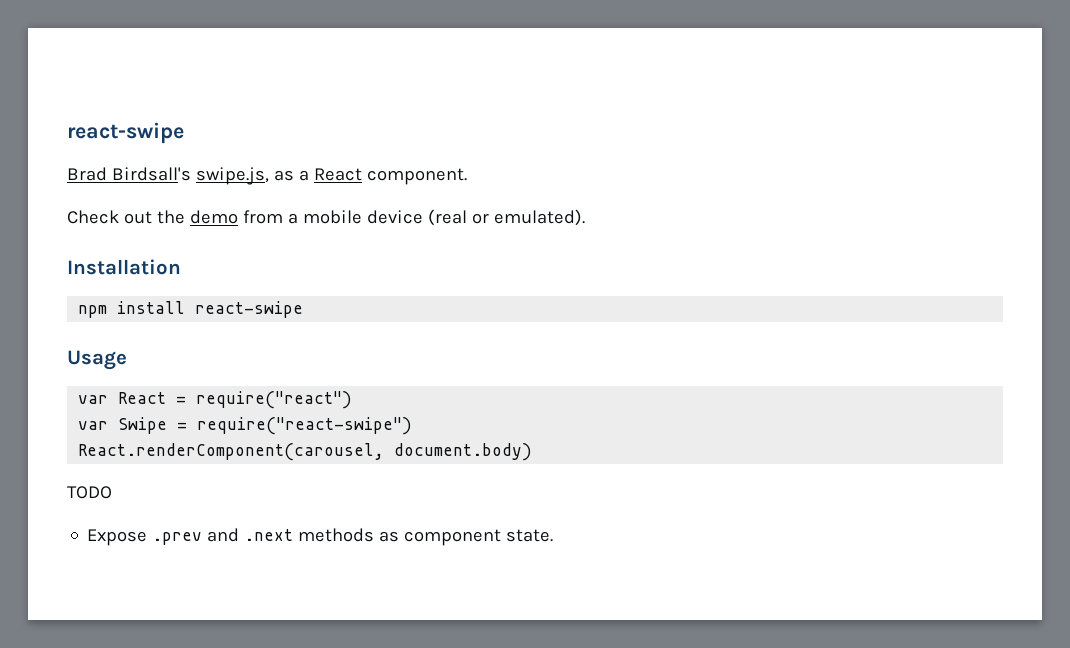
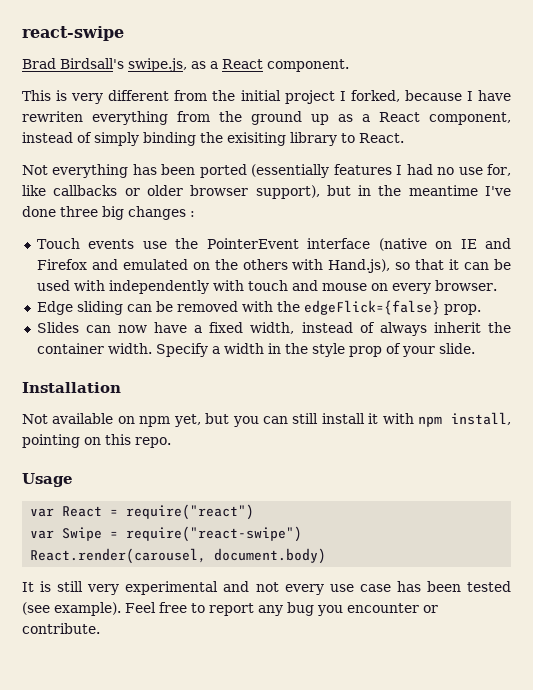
- Check out the demo from a mobile device (real or emulated).
+ This is very different from the initial project I forked, because I have rewriten everything from the ground up as a React component, instead of simply binding the exisiting library to React.
+ Not everything has been ported (essentially features I had no use for, like callbacks or older browser support), but in the meantime I've done three big changes :
+ Touch events use the PointerEvent interface (native on IE and Firefox and emulated on the others with Hand.js), so that it can be used with independently with touch and mouse on every browser.
+ Edge sliding can be removed with the edgeFlick={false} prop.
+ Slides can now have a fixed width, instead of always inherit the container width. Specify a width in the style prop of your slide.
  Installation
- npm install react-swipe
+ Not available on npm yet, but you can still install it with npm install, pointing on this repo.
- React.renderComponent(carousel, document.body)
+ React.render(carousel, document.body)
- TODO
- Expose .prev and .next methods as component state.
+ It is still very experimental and not every use case has been tested (see example). Feel free to report any bug you encounter or contribute.

